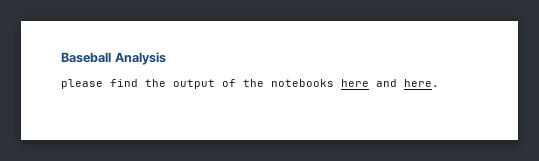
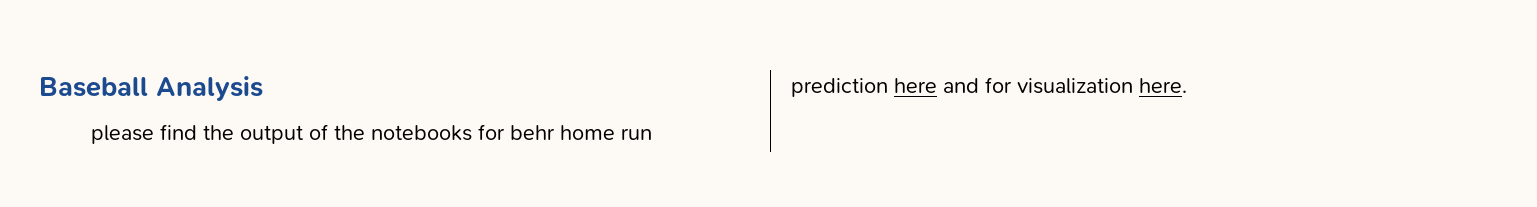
- please find the output of the notebooks here and here.
+ please find the output of the notebooks for behr home run prediction here and for visualization here.

